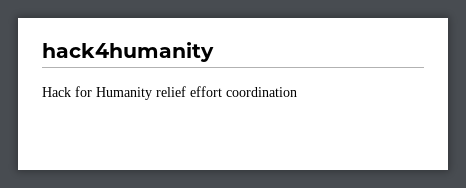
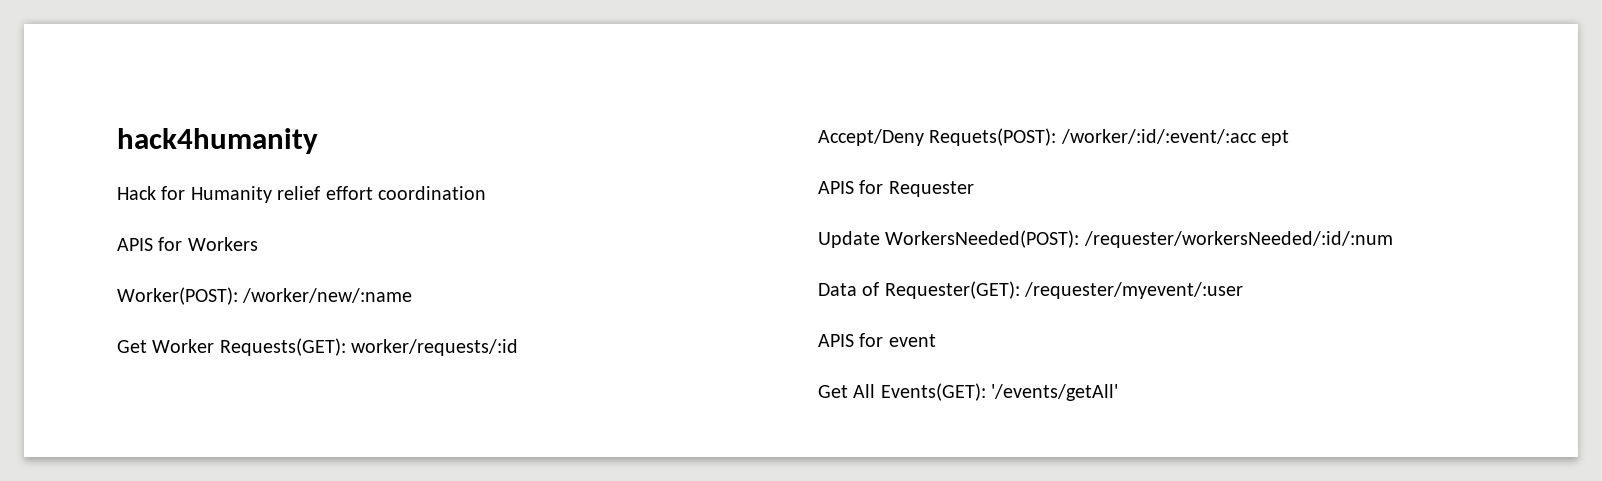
+ APIS for Workers
+ Worker(POST): /worker/new/:name
+ Get Worker Requests(GET): worker/requests/:id
+ Accept/Deny Requets(POST): /worker/:id/:event/:acc ept
+ APIS for Requester
+ Update WorkersNeeded(POST): /requester/workersNeeded/:id/:num
+ Data of Requester(GET): /requester/myevent/:user
+ APIS for event
+ Get All Events(GET): '/events/getAll'

